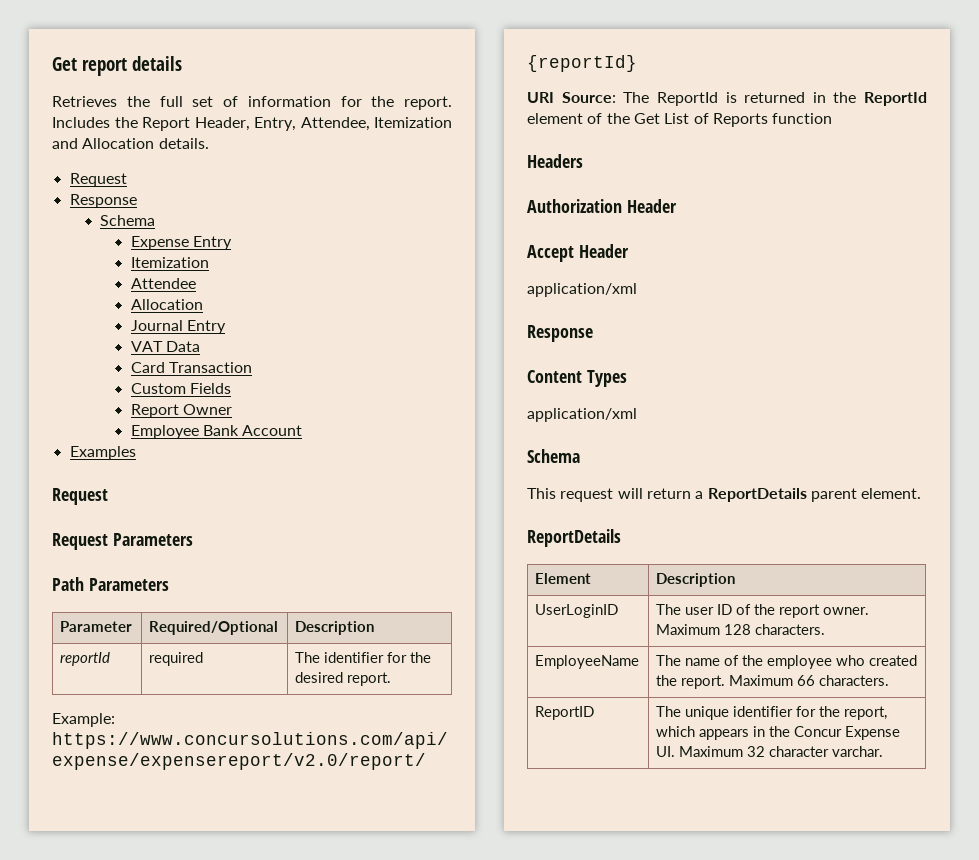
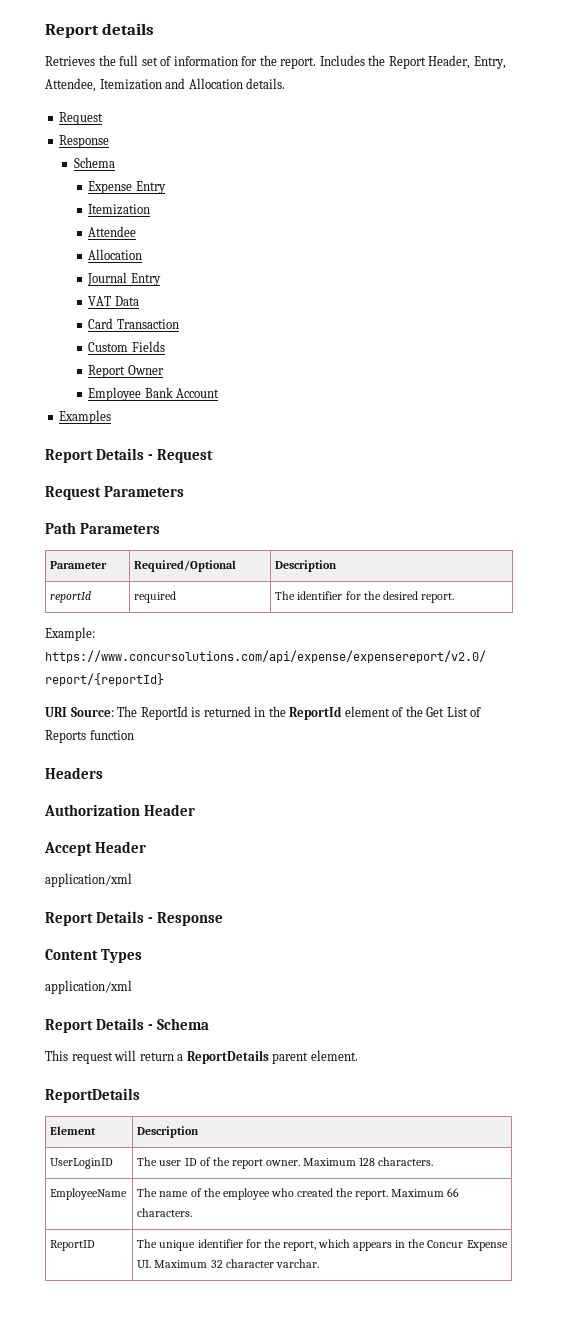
- Get report details
+ Report details
  Examples
- Request
+ Report Details - Request
  Accept Header
  application/xml
- Response
+ Report Details - Response
  Content Types
  application/xml
- Schema
+ Report Details - Schema

